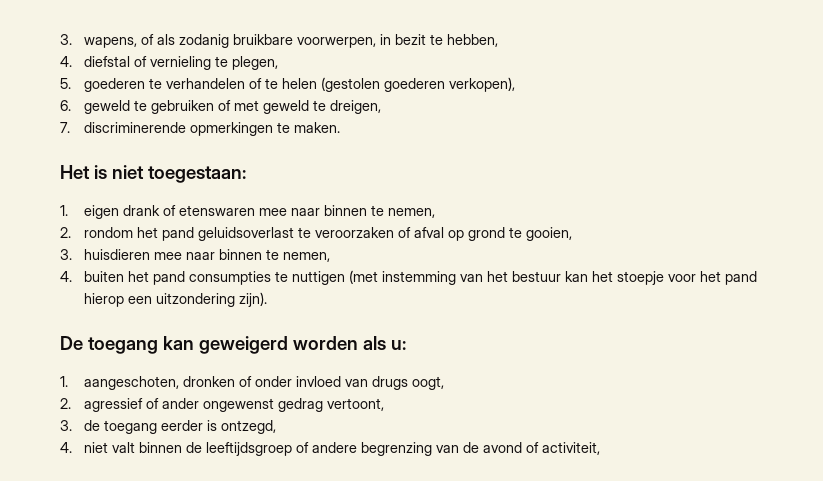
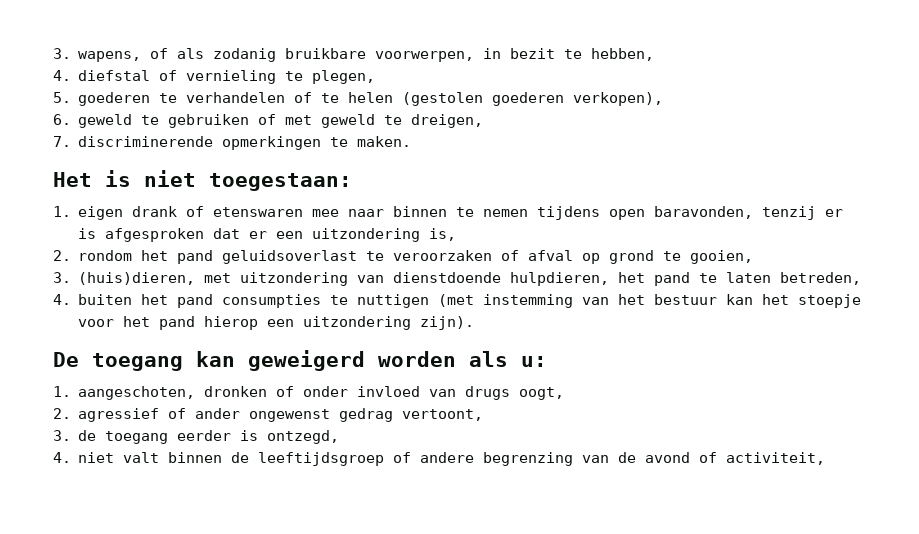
- 1. eigen drank of etenswaren mee naar binnen te nemen,
+ 1. eigen drank of etenswaren mee naar binnen te nemen tijdens open baravonden, tenzij er is afgesproken dat er een uitzondering is,
- 3. huisdieren mee naar binnen te nemen,
+ 3. (huis)dieren, met uitzondering van dienstdoende hulpdieren, het pand te laten betreden,

